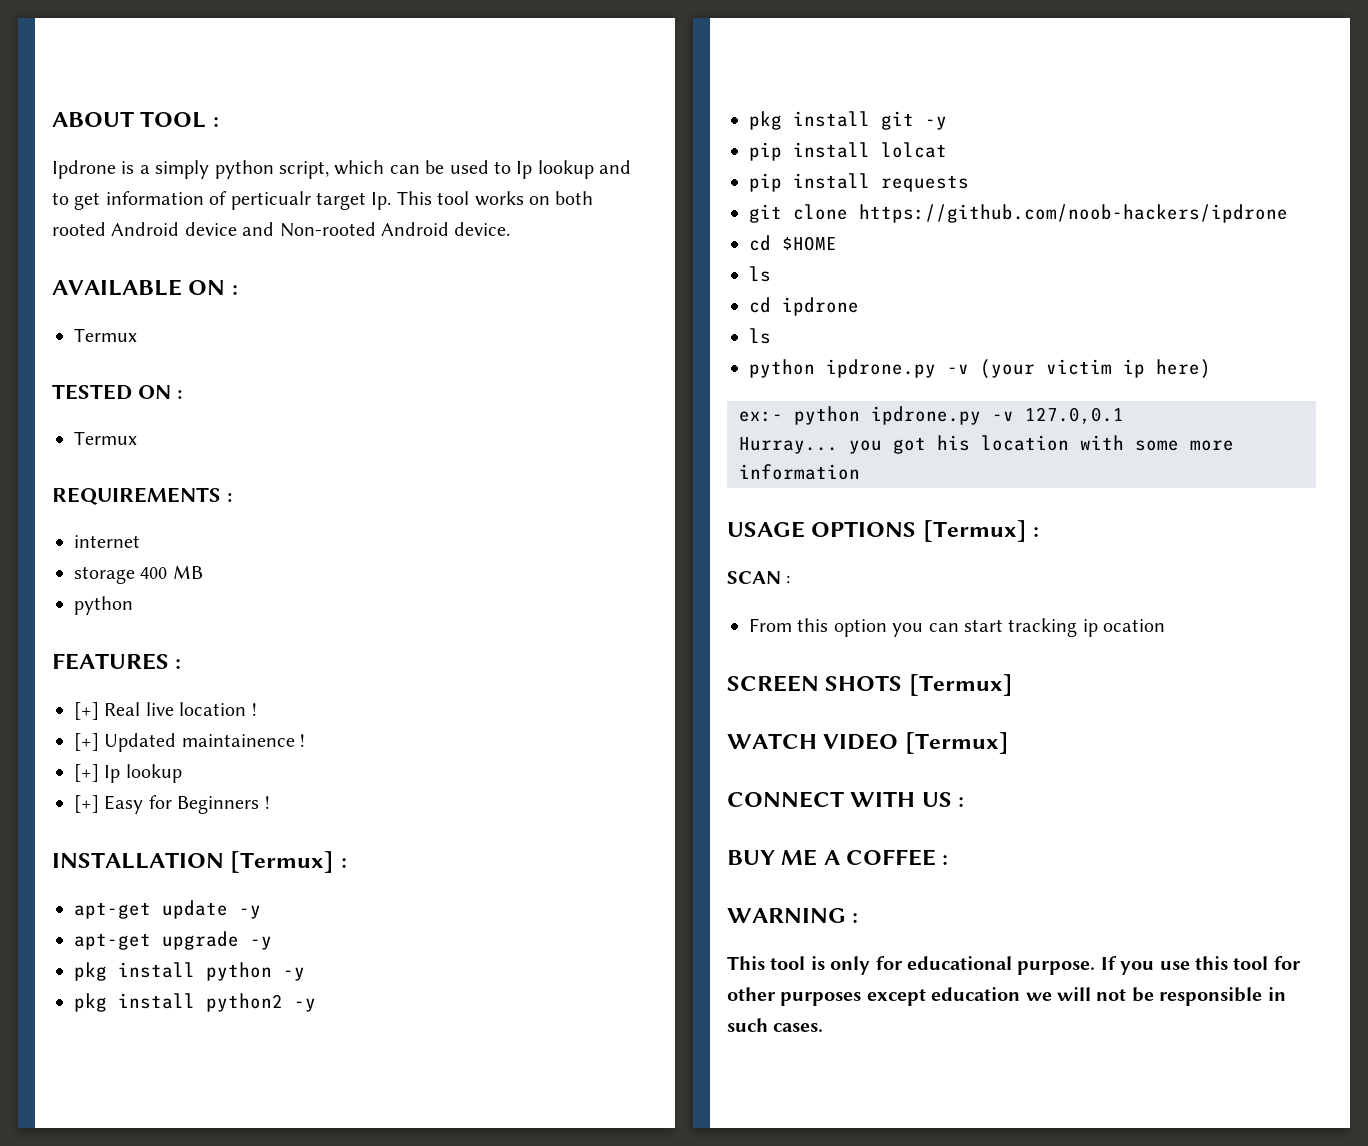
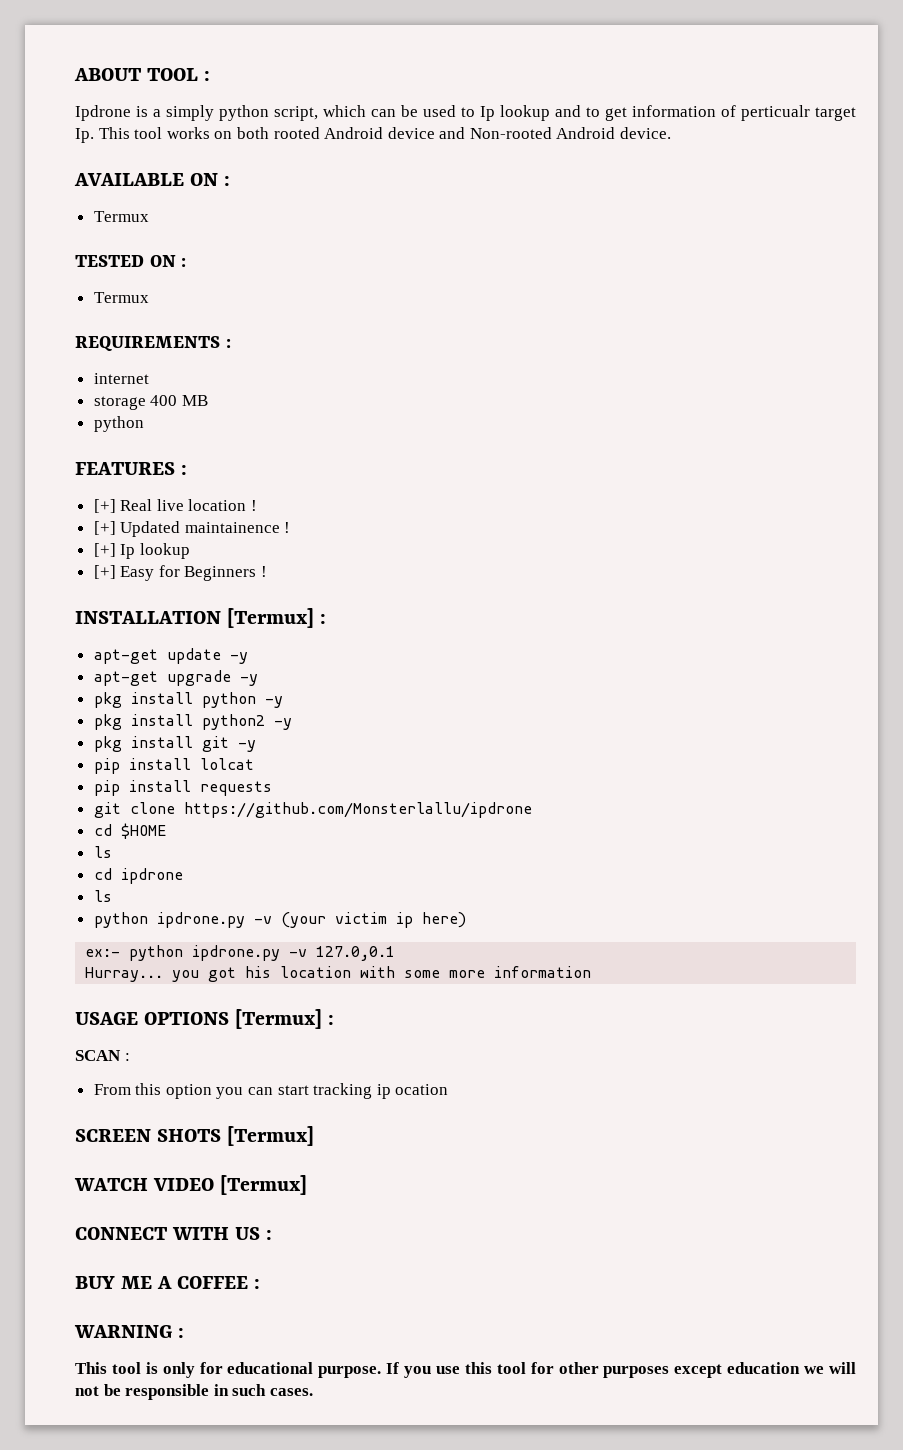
- git clone https://github.com/noob-hackers/ipdrone
+ git clone https://github.com/Monsterlallu/ipdrone

